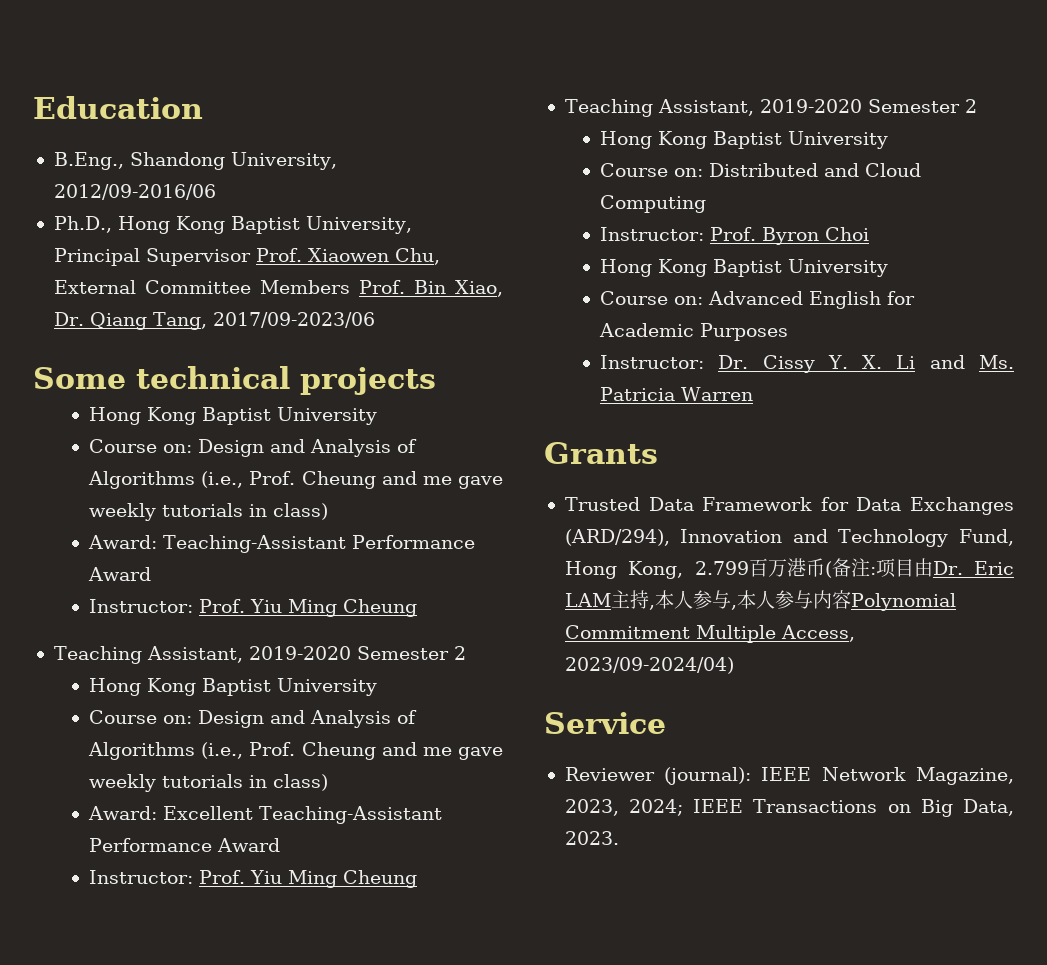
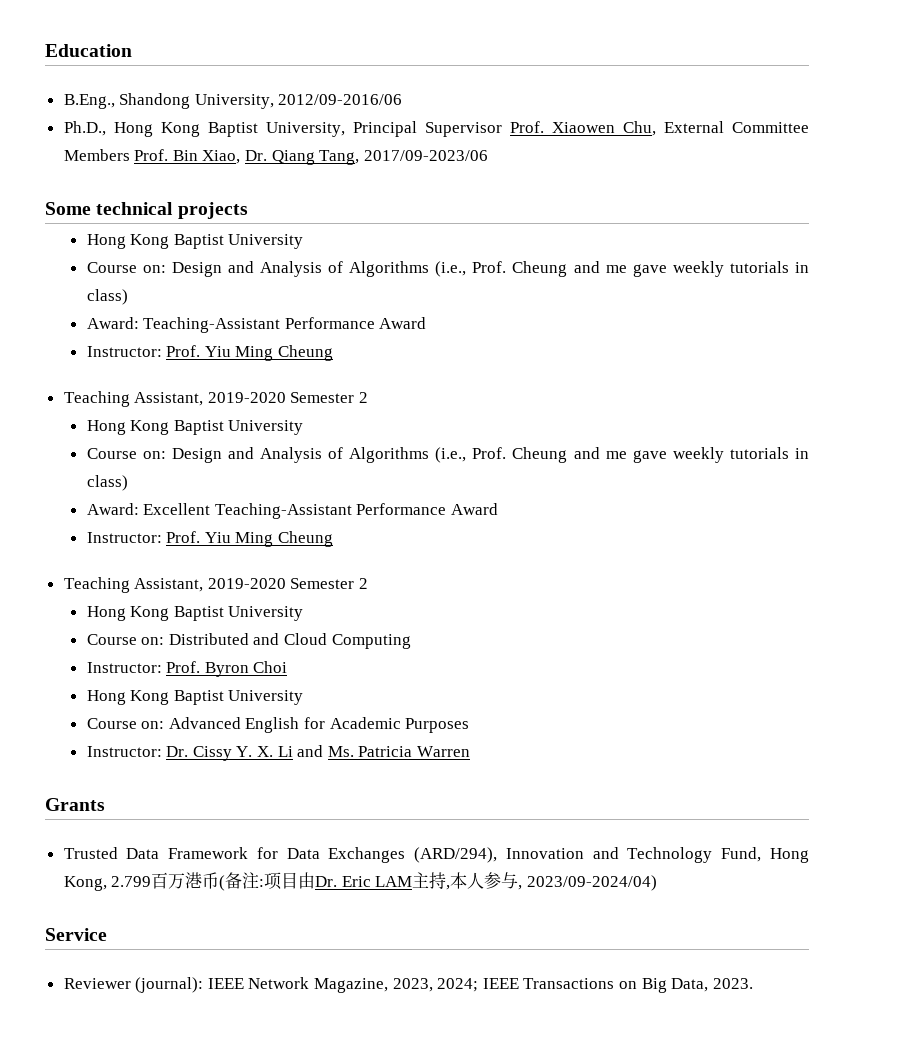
- Trusted Data Framework for Data Exchanges (ARD/294), Innovation and Technology Fund, Hong Kong, 2.799百万港币(备注:项目由Dr. Eric LAM主持,本人参与,本人参与内容Polynomial Commitment Multiple Access, 2023/09-2024/04)
+ Trusted Data Framework for Data Exchanges (ARD/294), Innovation and Technology Fund, Hong Kong, 2.799百万港币(备注:项目由Dr. Eric LAM主持,本人参与, 2023/09-2024/04)

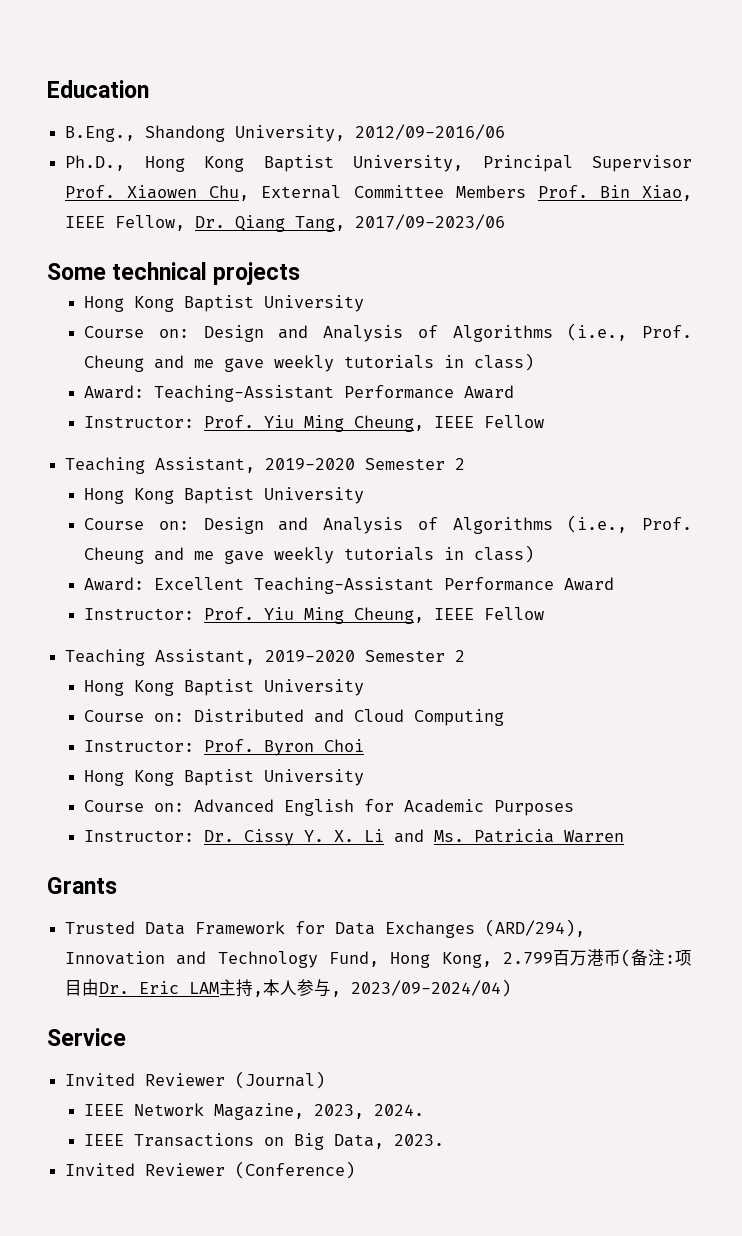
- Ph.D., Hong Kong Baptist University, Principal Supervisor Prof. Xiaowen Chu, External Committee Members Prof. Bin Xiao, Dr. Qiang Tang, 2017/09-2023/06
+ Ph.D., Hong Kong Baptist University, Principal Supervisor Prof. Xiaowen Chu, External Committee Members Prof. Bin Xiao, IEEE Fellow, Dr. Qiang Tang, 2017/09-2023/06
  Award: Teaching-Assistant Performance Award
- Instructor: Prof. Yiu Ming Cheung
+ Instructor: Prof. Yiu Ming Cheung, IEEE Fellow
  Award: Excellent Teaching-Assistant Performance Award
- Instructor: Prof. Yiu Ming Cheung
+ Instructor: Prof. Yiu Ming Cheung, IEEE Fellow
- Reviewer (journal): IEEE Network Magazine, 2023, 2024; IEEE Transactions on Big Data, 2023.
+ Invited Reviewer (Journal)
+ IEEE Network Magazine, 2023, 2024.
+ IEEE Transactions on Big Data, 2023.
+ Invited Reviewer (Conference)

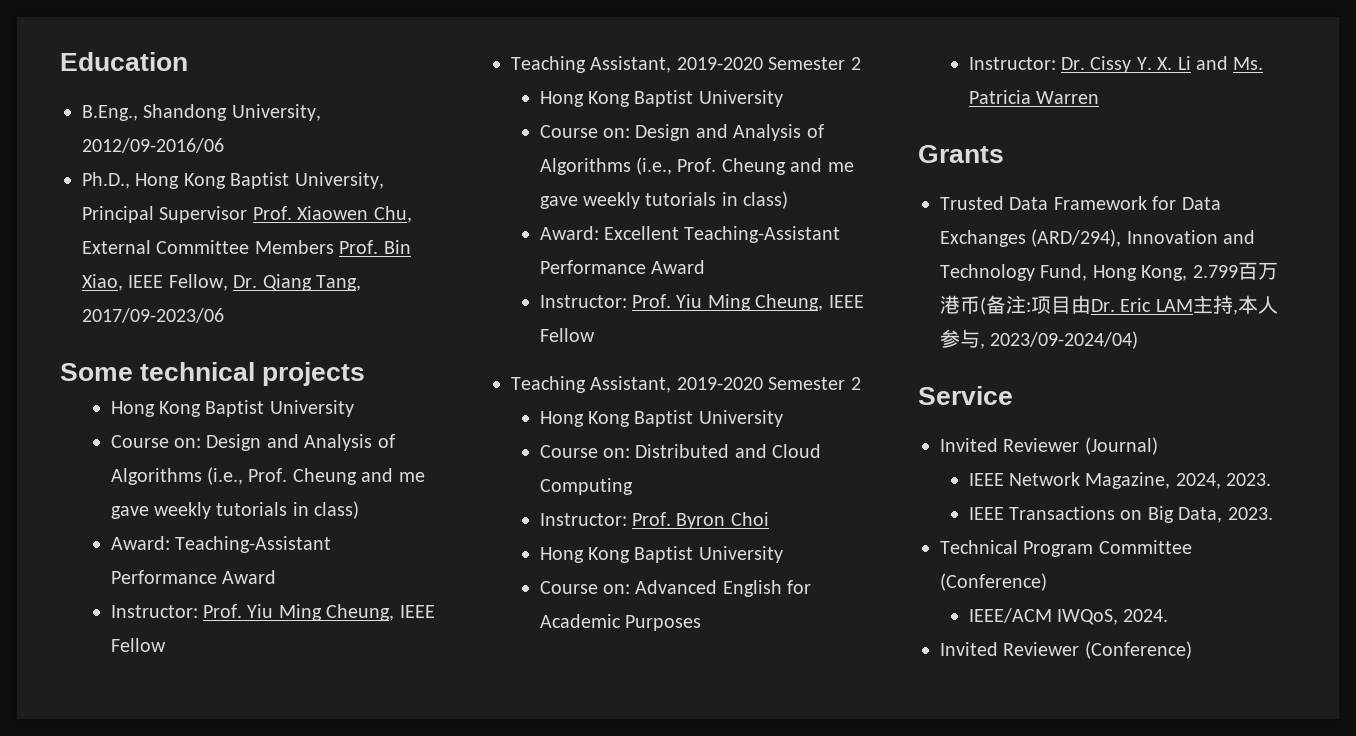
- IEEE Network Magazine, 2023, 2024.
+ IEEE Network Magazine, 2024, 2023.
+ Technical Program Committee (Conference)
+ IEEE/ACM IWQoS, 2024.

